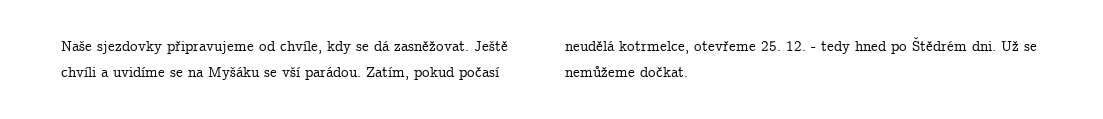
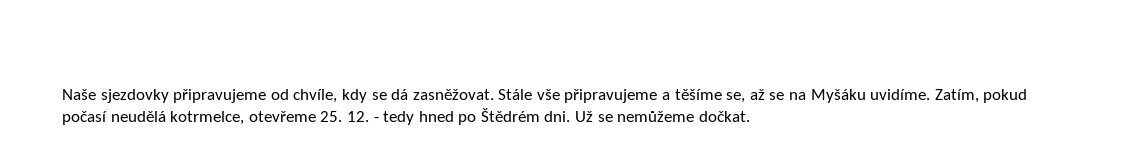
- Ještě chvíli a uvidíme se na Myšáku se vší parádou.
+ Stále vše připravujeme a těšíme se, až se na Myšáku uvidíme.

